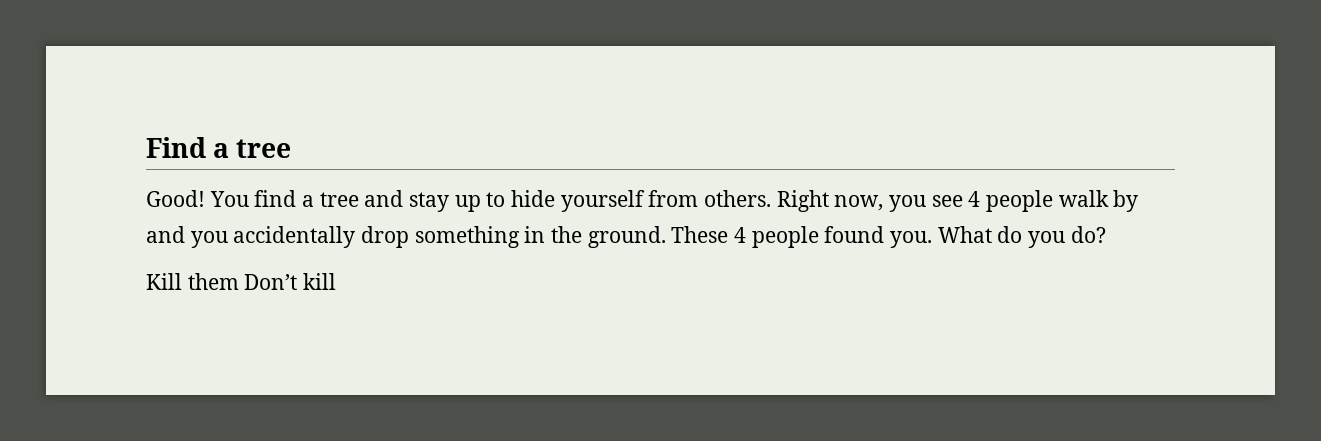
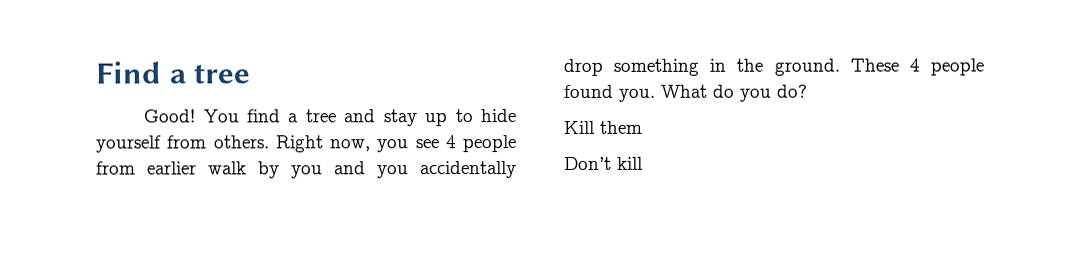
- Right now, you see 4 people walk by and you accidentally drop something in the ground.
+ Right now, you see 4 people from earlier walk by you and you accidentally drop something in the ground.
- Kill them Don’t kill
+ Kill them
+ Don’t kill

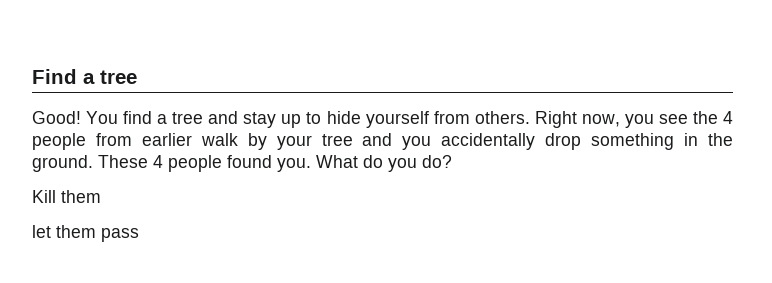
- Right now, you see 4 people from earlier walk by you and you accidentally drop something in the ground.
+ Right now, you see the 4 people from earlier walk by your tree and you accidentally drop something in the ground.
- Don’t kill
+ let them pass

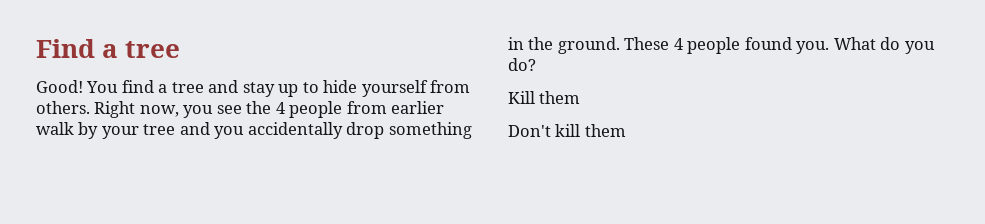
- let them pass
+ Don't kill them

